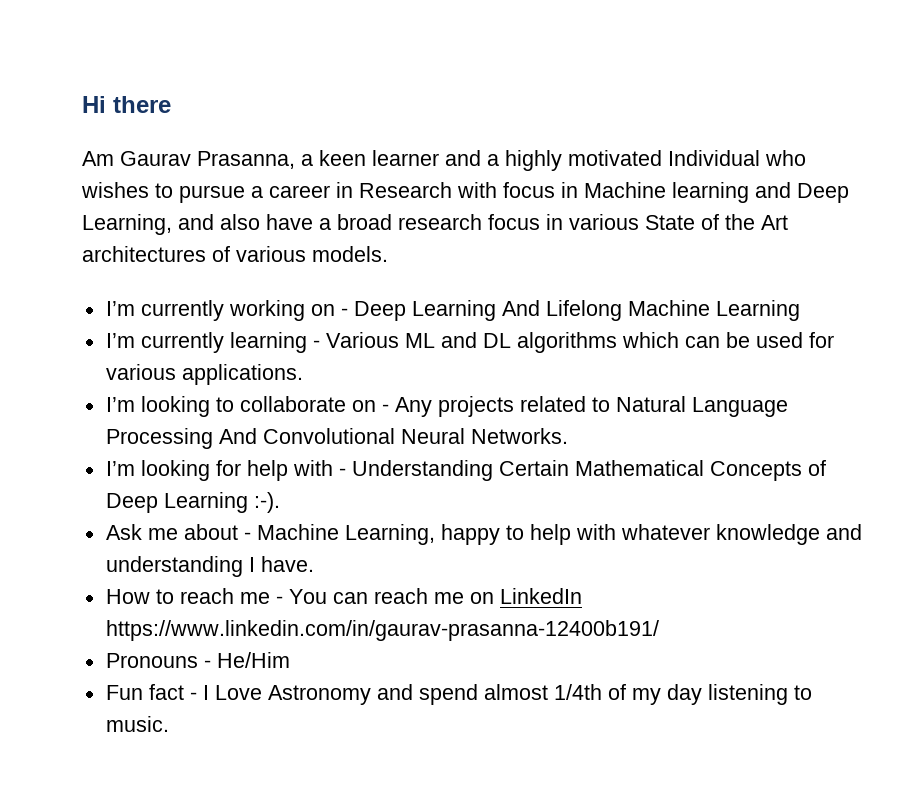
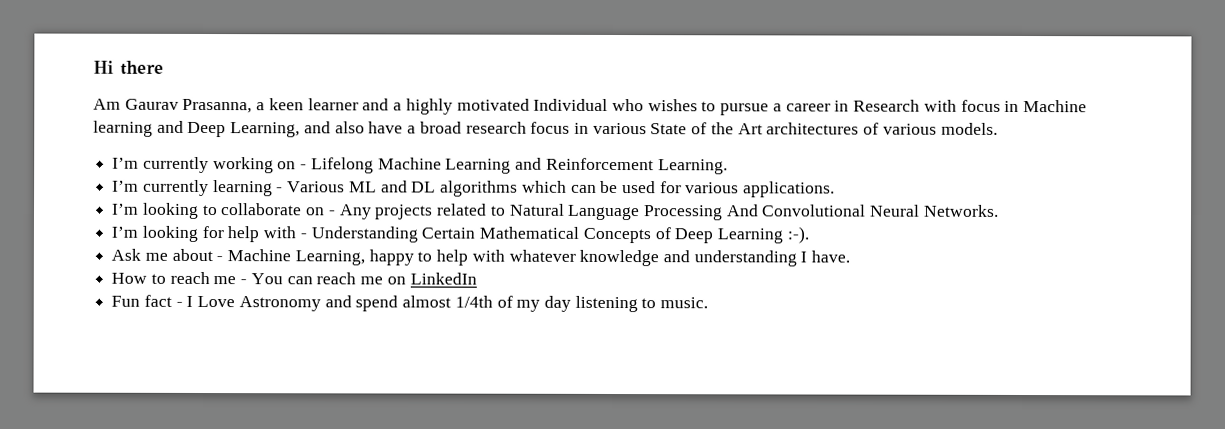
- I’m currently working on - Deep Learning And Lifelong Machine Learning
+ I’m currently working on - Lifelong Machine Learning and Reinforcement Learning.
- How to reach me - You can reach me on LinkedIn https://www.linkedin.com/in/gaurav-prasanna-12400b191/
- Pronouns - He/Him
+ How to reach me - You can reach me on LinkedIn

